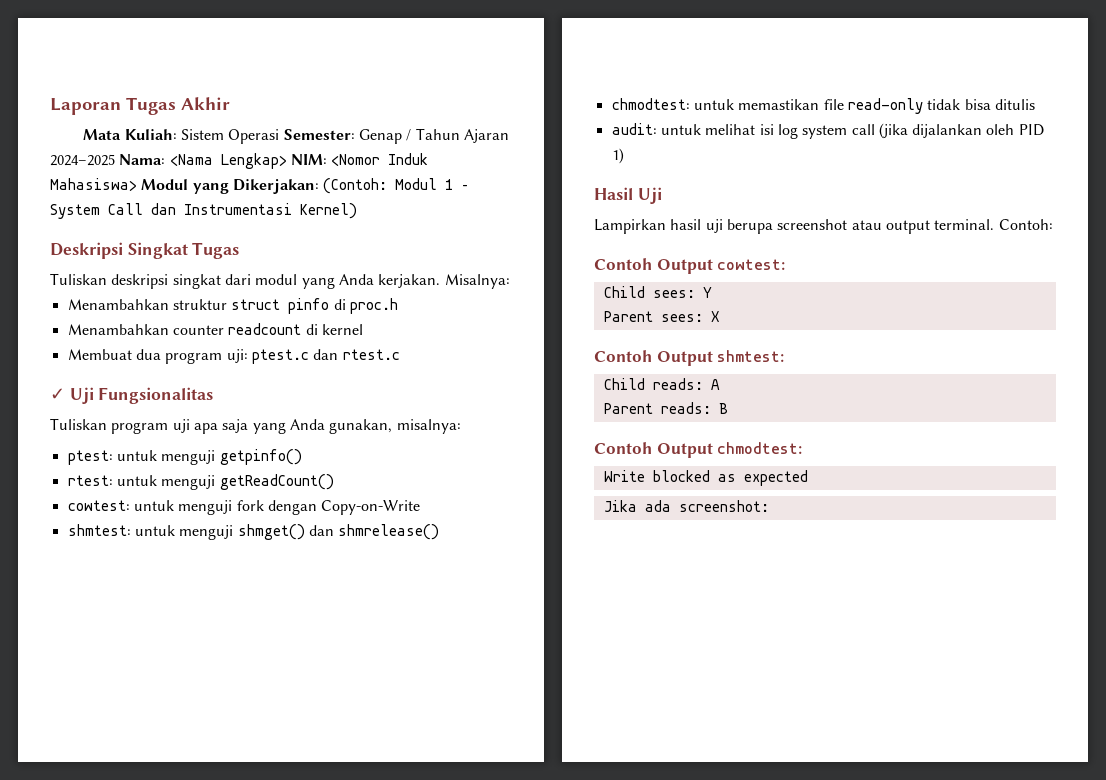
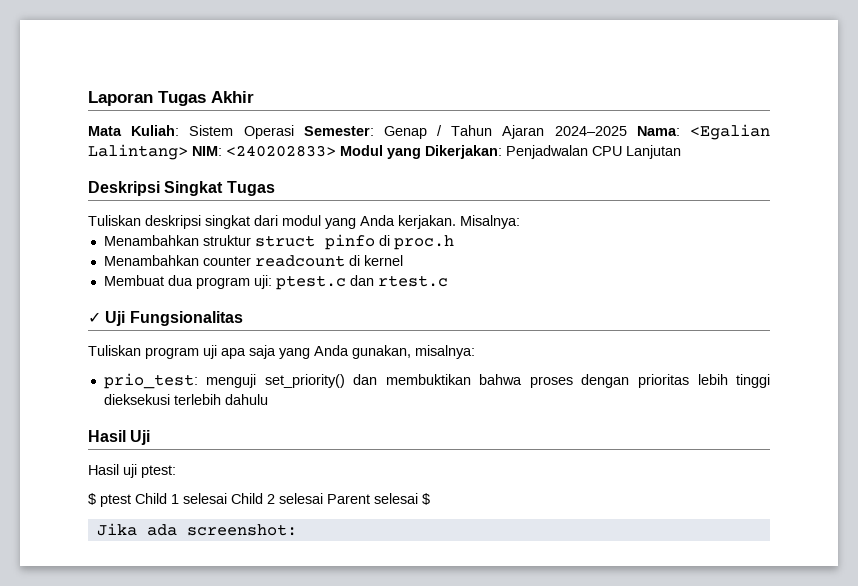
- Mata Kuliah: Sistem Operasi Semester: Genap / Tahun Ajaran 2024–2025 Nama: <Nama Lengkap> NIM: <Nomor Induk Mahasiswa> Modul yang Dikerjakan: (Contoh: Modul 1 – System Call dan Instrumentasi Kernel)
+ Mata Kuliah: Sistem Operasi Semester: Genap / Tahun Ajaran 2024–2025 Nama: <Egalian Lalintang> NIM: <240202833> Modul yang Dikerjakan: Penjadwalan CPU Lanjutan
- ptest: untuk menguji getpinfo()
- rtest: untuk menguji getReadCount()
- cowtest: untuk menguji fork dengan Copy-on-Write
- shmtest: untuk menguji shmget() dan shmrelease()
- chmodtest: untuk memastikan file read-only tidak bisa ditulis
- audit: untuk melihat isi log system call (jika dijalankan oleh PID 1)
+ prio_test: menguji set_priority() dan membuktikan bahwa proses dengan prioritas lebih tinggi dieksekusi terlebih dahulu
  Hasil Uji
- Lampirkan hasil uji berupa screenshot atau output terminal. Contoh:
- Contoh Output cowtest:
- Child sees: Y
- Parent sees: X
- Contoh Output shmtest:
- Child reads: A
- Parent reads: B
- Contoh Output chmodtest:
- Write blocked as expected
+ Hasil uji ptest:
+ $ ptest Child 1 selesai Child 2 selesai Parent selesai $

